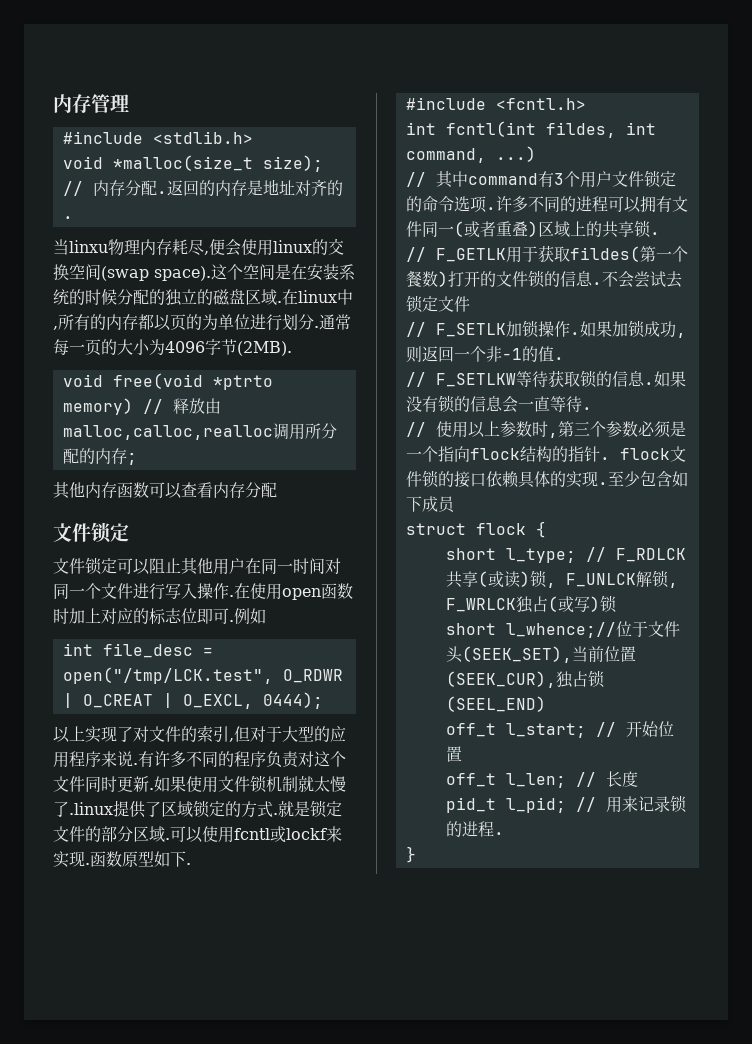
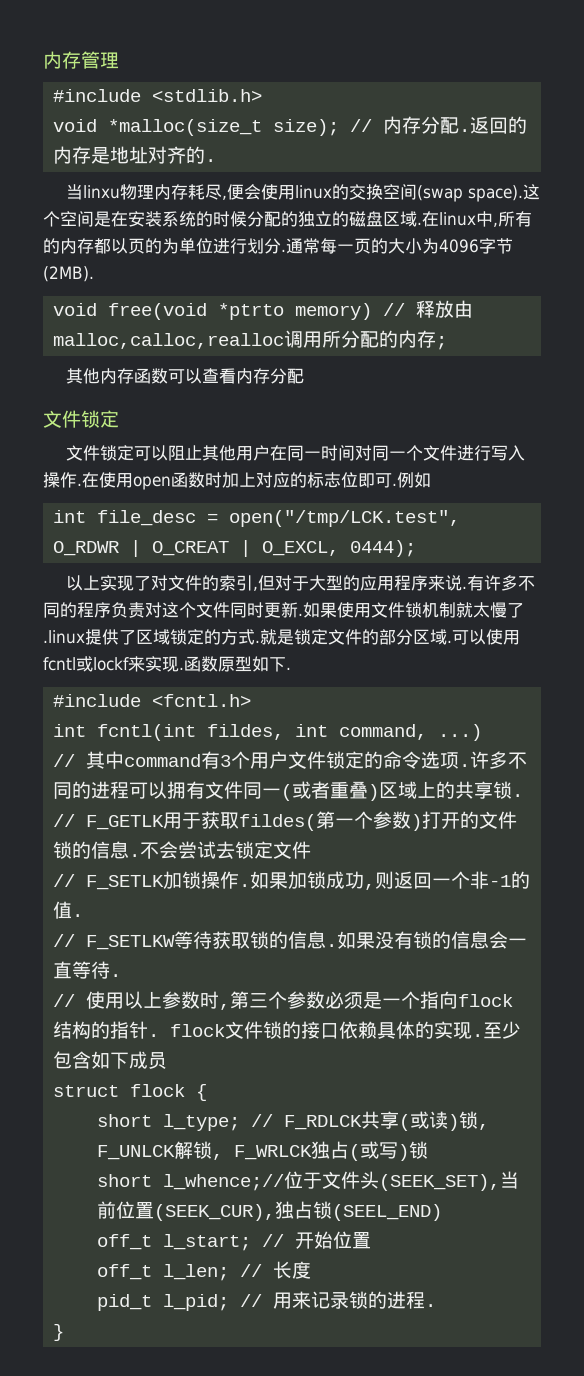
- // F_GETLK用于获取fildes(第一个餐数)打开的文件锁的信息.
+ // F_GETLK用于获取fildes(第一个参数)打开的文件锁的信息.

